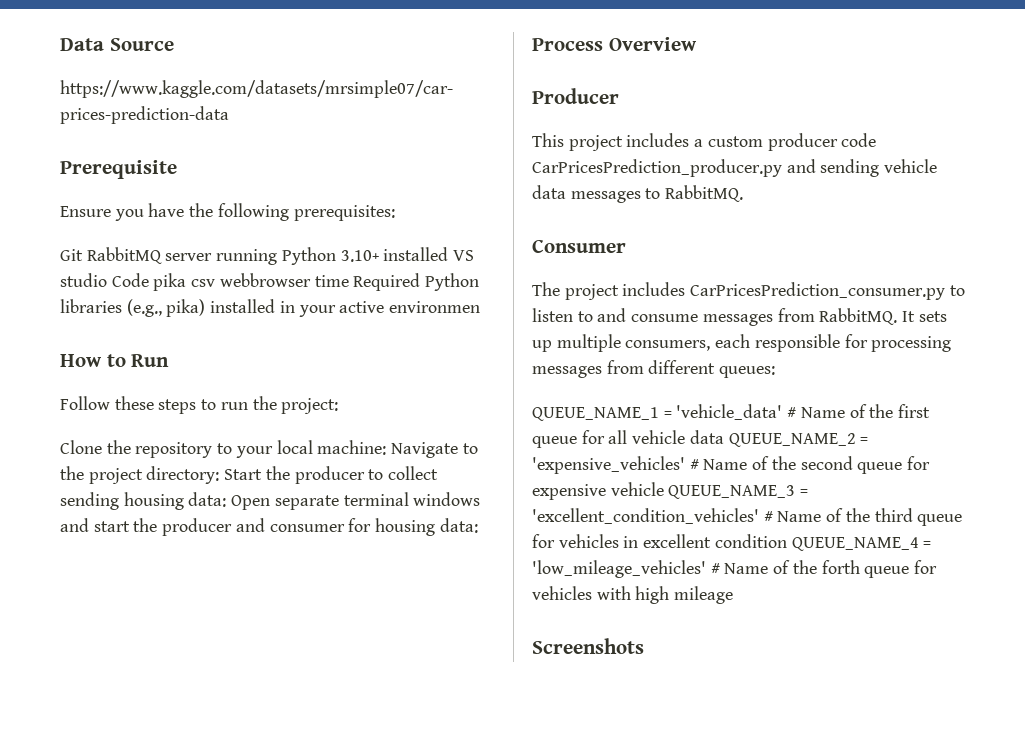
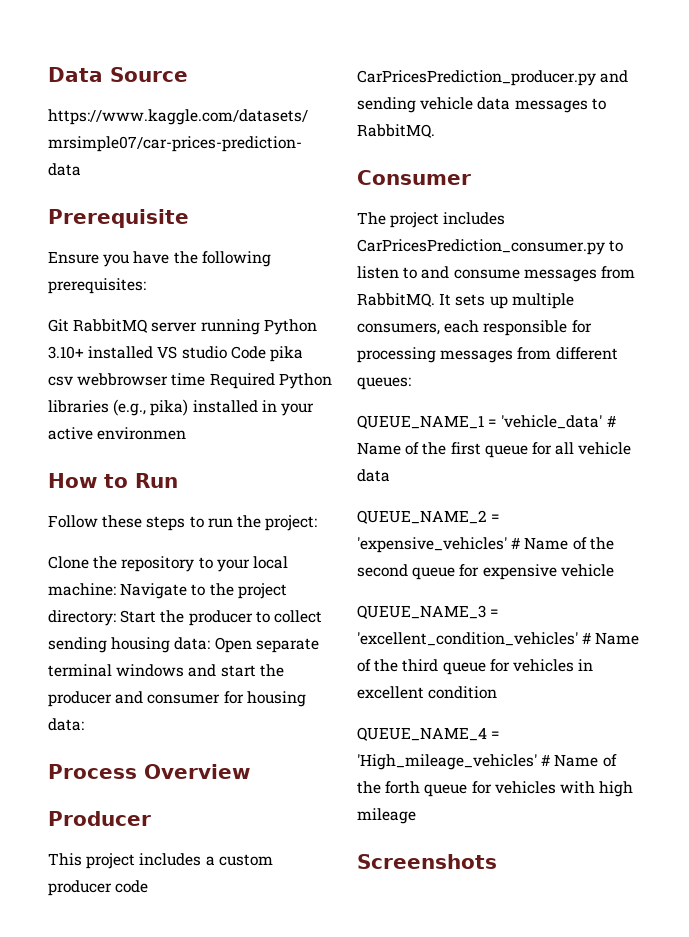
- QUEUE_NAME_1 = 'vehicle_data' # Name of the first queue for all vehicle data QUEUE_NAME_2 = 'expensive_vehicles' # Name of the second queue for expensive vehicle QUEUE_NAME_3 = 'excellent_condition_vehicles' # Name of the third queue for vehicles in excellent condition QUEUE_NAME_4 = 'low_mileage_vehicles' # Name of the forth queue for vehicles with high mileage
+ QUEUE_NAME_1 = 'vehicle_data' # Name of the first queue for all vehicle data
+ QUEUE_NAME_2 = 'expensive_vehicles' # Name of the second queue for expensive vehicle
+ QUEUE_NAME_3 = 'excellent_condition_vehicles' # Name of the third queue for vehicles in excellent condition
+ QUEUE_NAME_4 = 'High_mileage_vehicles' # Name of the forth queue for vehicles with high mileage

